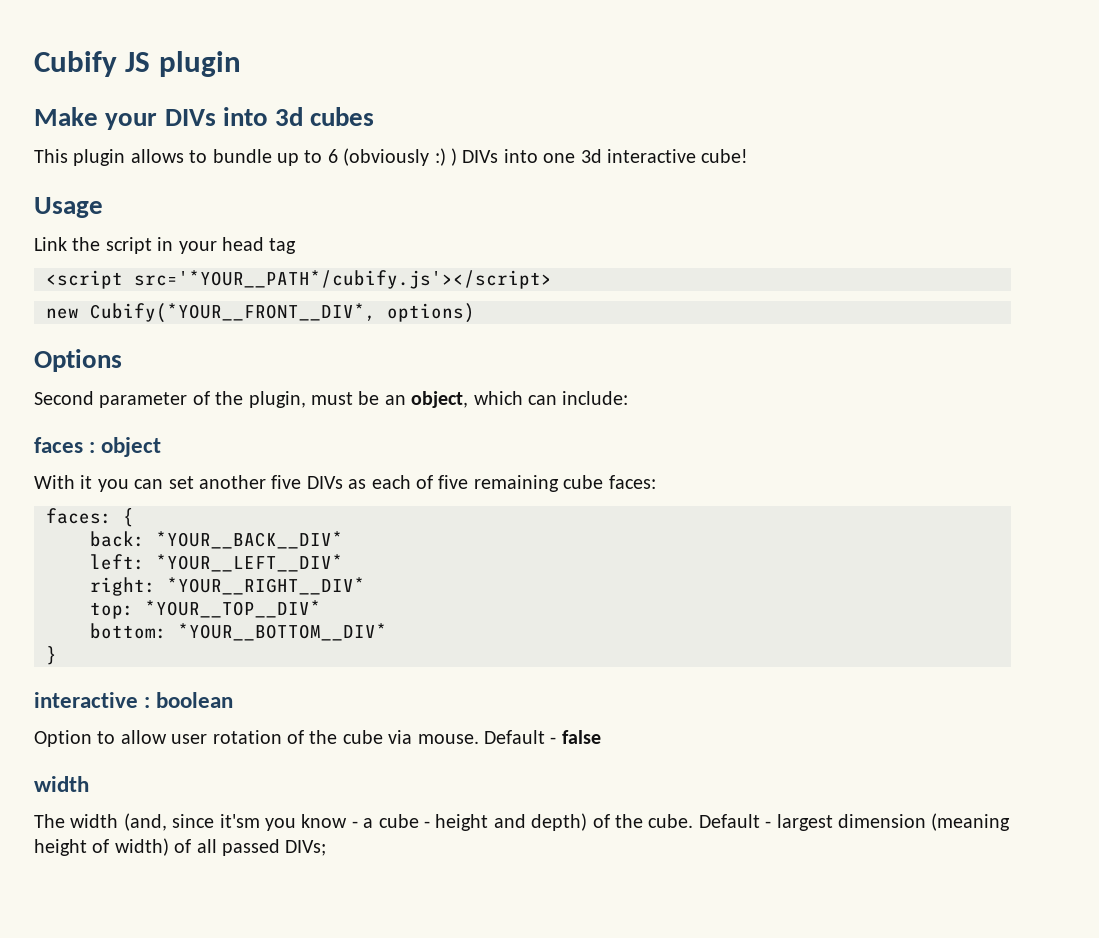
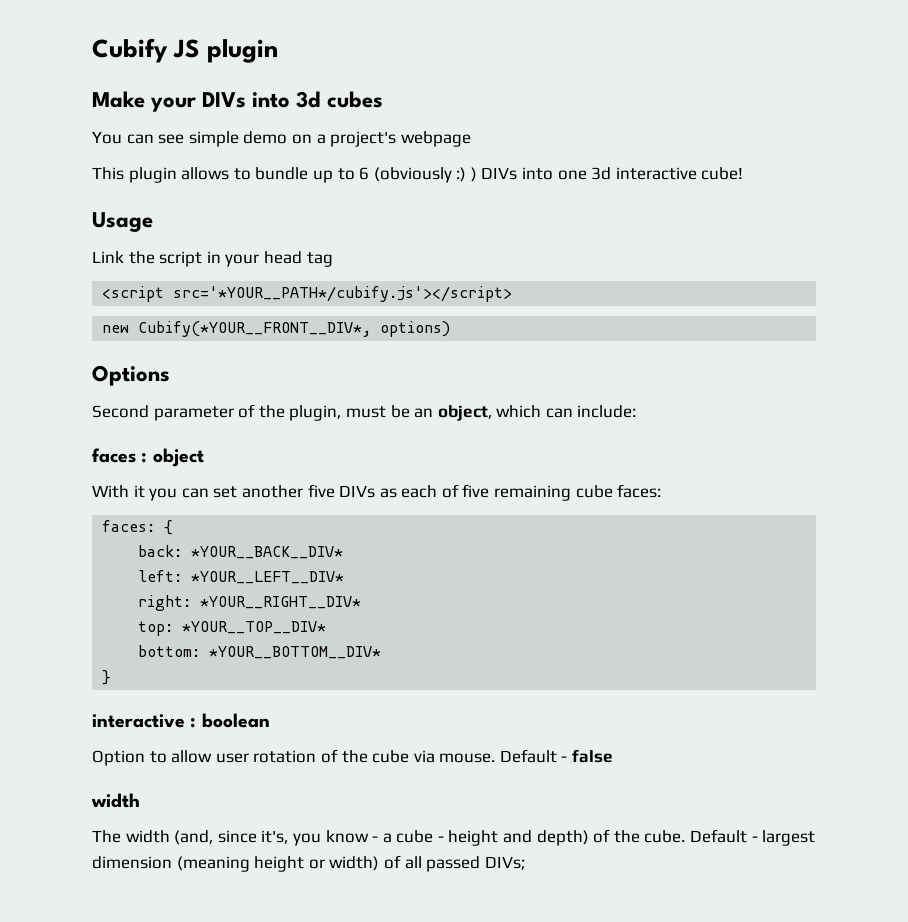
+ You can see simple demo on a project's webpage
- The width (and, since it'sm you know - a cube - height and depth) of the cube.
+ The width (and, since it's, you know - a cube - height and depth) of the cube.
- Default - largest dimension (meaning height of width) of all passed DIVs;
+ Default - largest dimension (meaning height or width) of all passed DIVs;

